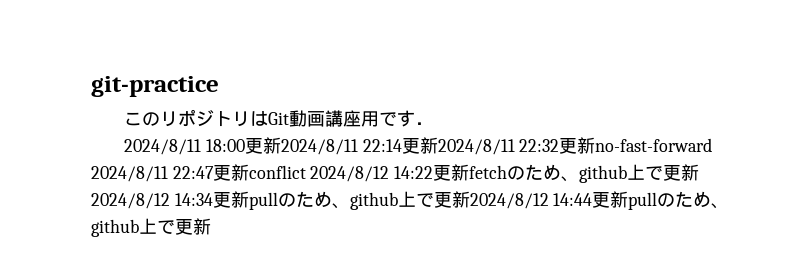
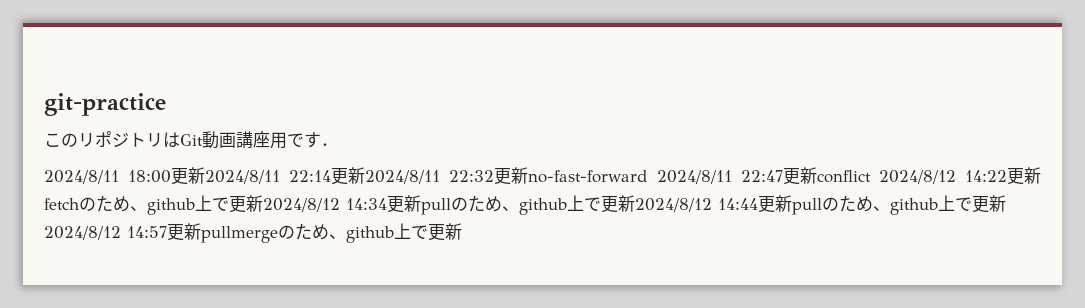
- 2024/8/11 18:00更新2024/8/11 22:14更新2024/8/11 22:32更新no-fast-forward 2024/8/11 22:47更新conflict 2024/8/12 14:22更新fetchのため、github上で更新2024/8/12 14:34更新pullのため、github上で更新2024/8/12 14:44更新pullのため、github上で更新
+ 2024/8/11 18:00更新2024/8/11 22:14更新2024/8/11 22:32更新no-fast-forward 2024/8/11 22:47更新conflict 2024/8/12 14:22更新fetchのため、github上で更新2024/8/12 14:34更新pullのため、github上で更新2024/8/12 14:44更新pullのため、github上で更新2024/8/12 14:57更新pullmergeのため、github上で更新

